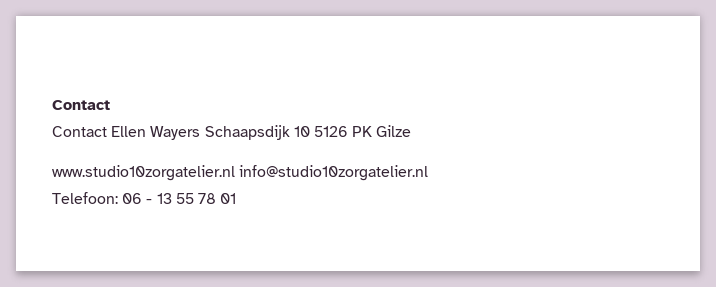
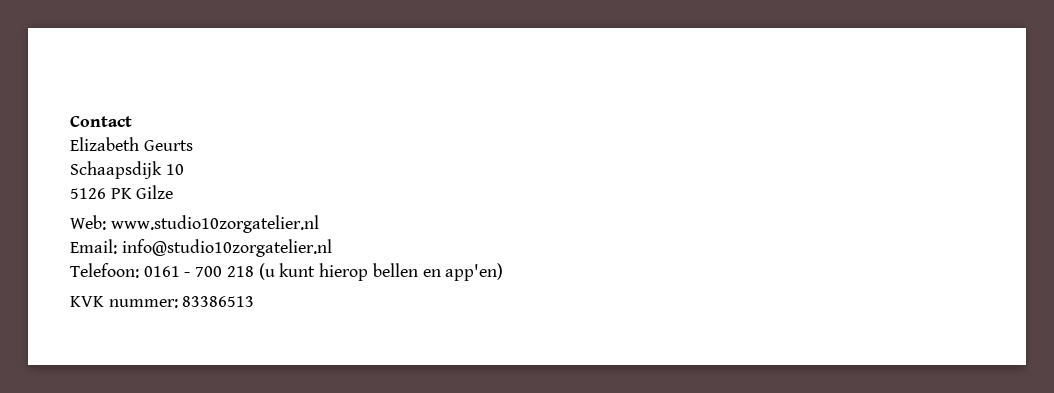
- Contact Ellen Wayers Schaapsdijk 10 5126 PK Gilze
+ Elizabeth Geurts
+ Schaapsdijk 10
+ 5126 PK Gilze
- www.studio10zorgatelier.nl info@studio10zorgatelier.nl
+ Web: www.studio10zorgatelier.nl
+ Email: info@studio10zorgatelier.nl
- Telefoon: 06 - 13 55 78 01
+ Telefoon: 0161 - 700 218 (u kunt hierop bellen en app'en)
+ KVK nummer: 83386513

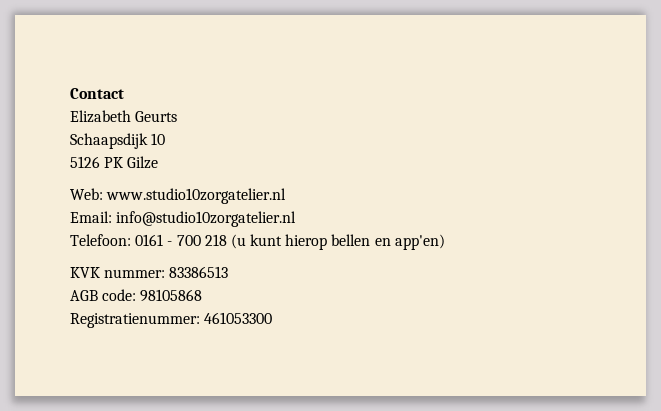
+ AGB code: 98105868
+ Registratienummer: 461053300

